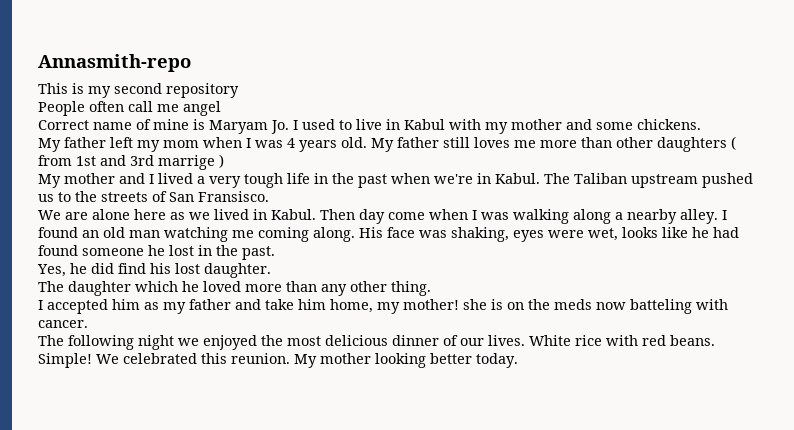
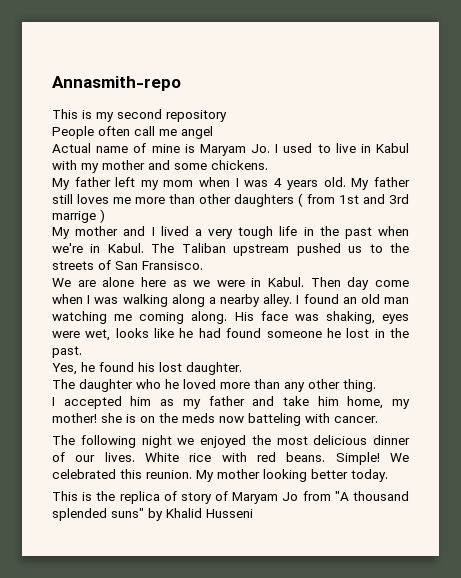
- Correct name of mine is Maryam Jo. I used to live in Kabul with my mother and some chickens.
+ Actual name of mine is Maryam Jo. I used to live in Kabul with my mother and some chickens.
- We are alone here as we lived in Kabul.
+ We are alone here as we were in Kabul.
- Yes, he did find his lost daughter.
+ Yes, he found his lost daughter.
- The daughter which he loved more than any other thing.
+ The daughter who he loved more than any other thing.
+ This is the replica of story of Maryam Jo from "A thousand splended suns" by Khalid Husseni

